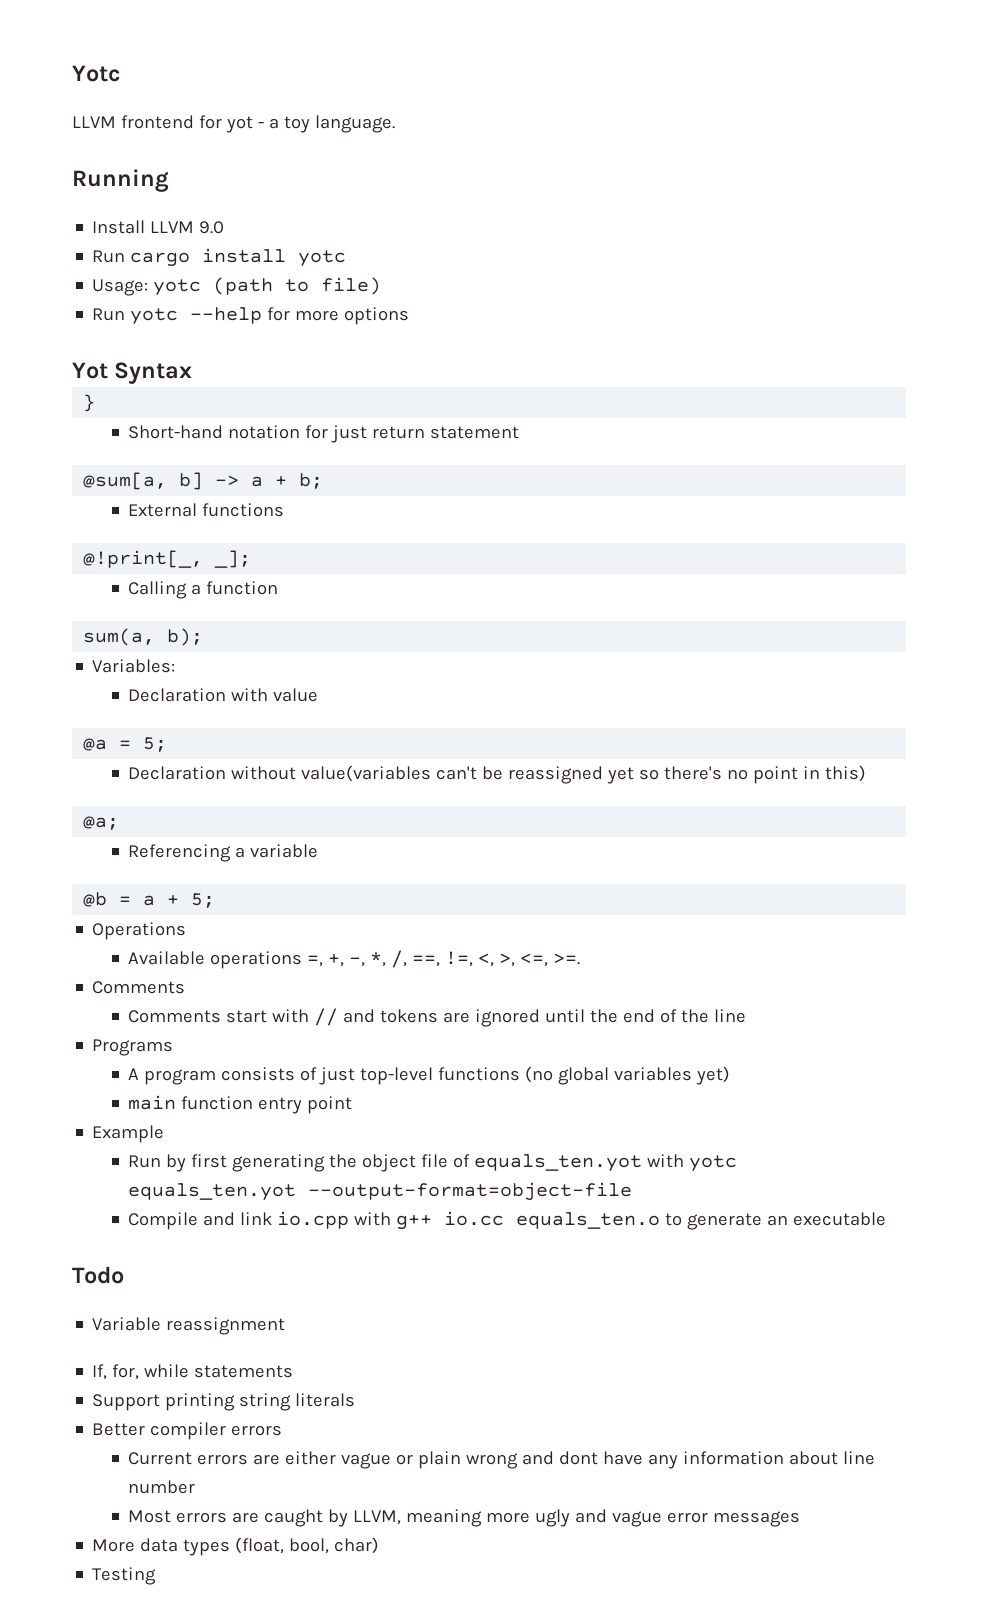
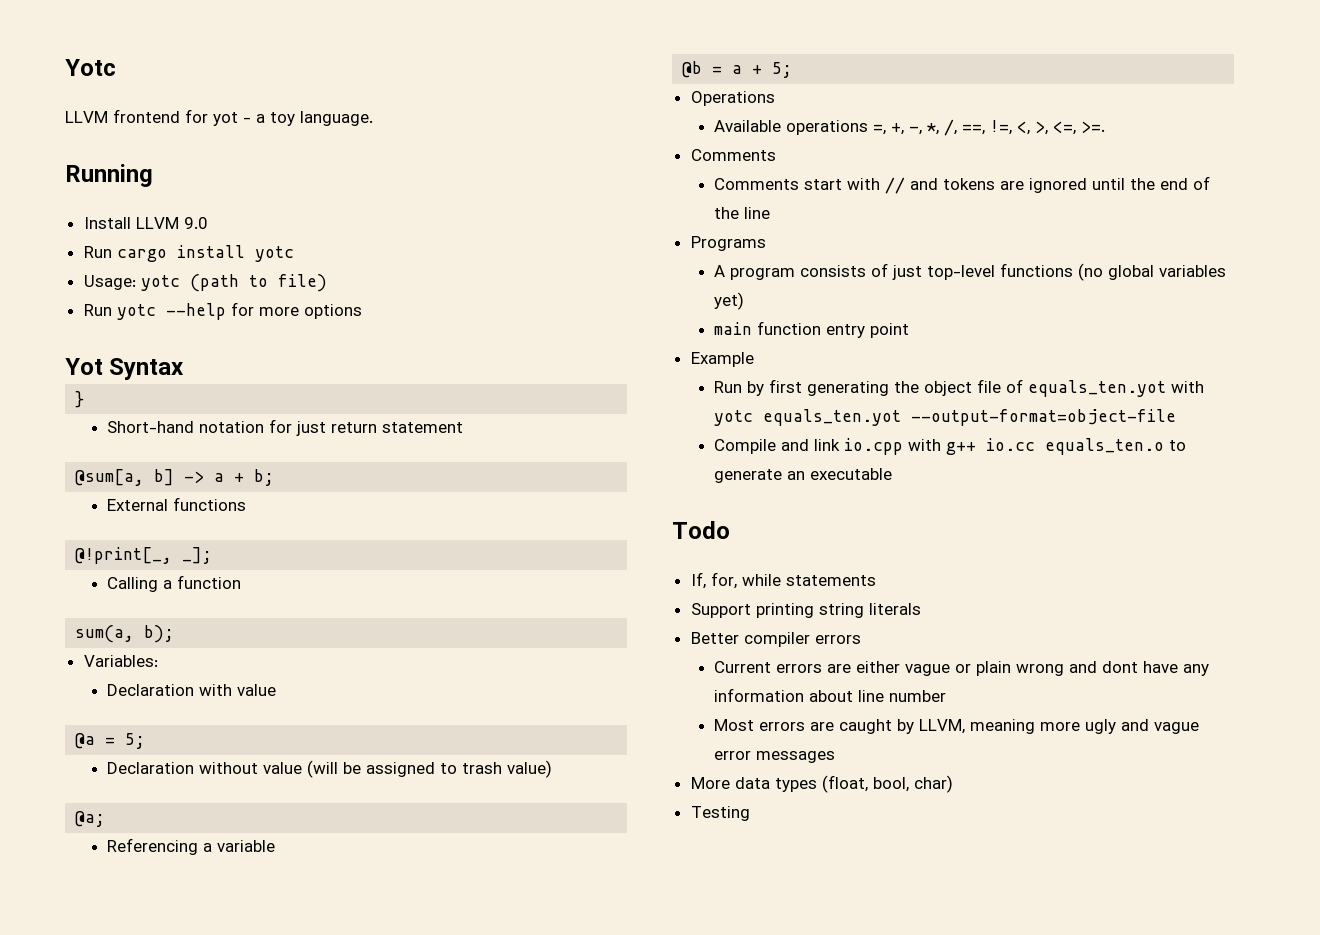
- Declaration without value(variables can't be reassigned yet so there's no point in this)
+ Declaration without value (will be assigned to trash value)
- Variable reassignment

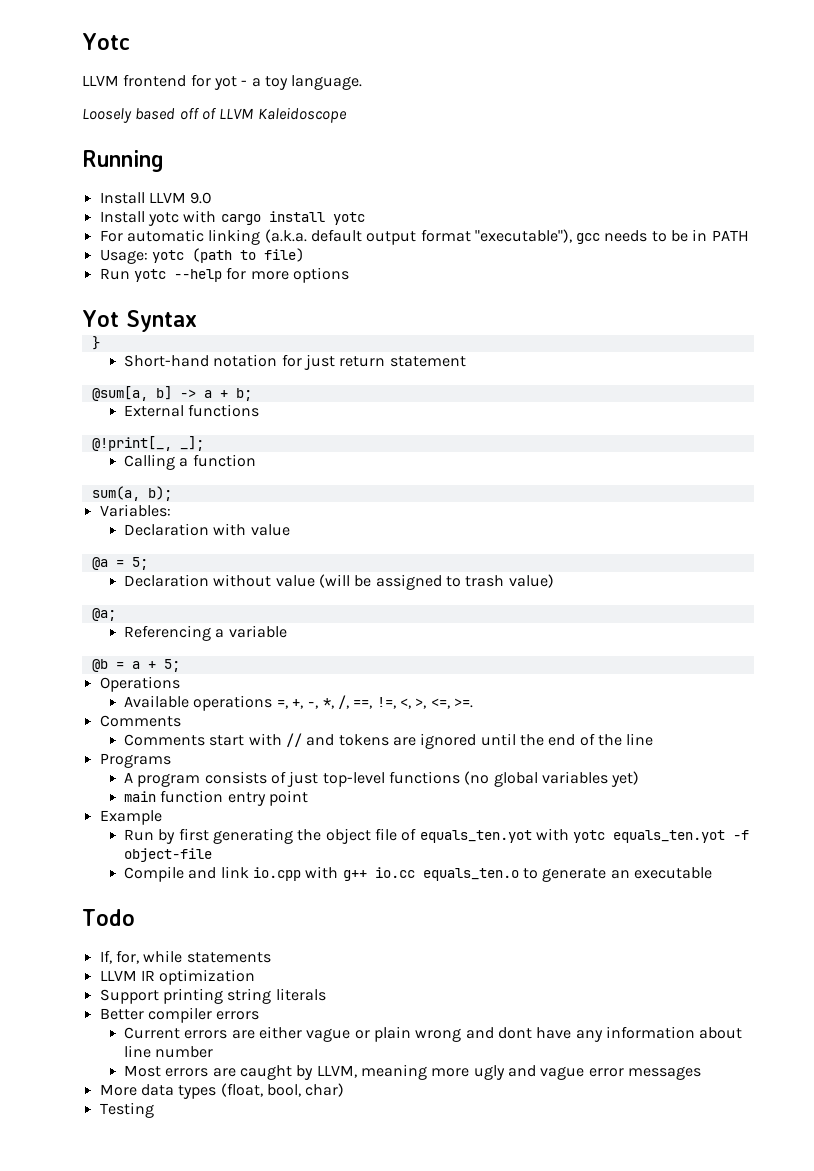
+ Loosely based off of LLVM Kaleidoscope
- Run cargo install yotc
+ Install yotc with cargo install yotc
+ For automatic linking (a.k.a. default output format "executable"), gcc needs to be in PATH
- Run by first generating the object file of equals_ten.yot with yotc equals_ten.yot --output-format=object-file
+ Run by first generating the object file of equals_ten.yot with yotc equals_ten.yot -f object-file
+ LLVM IR optimization

